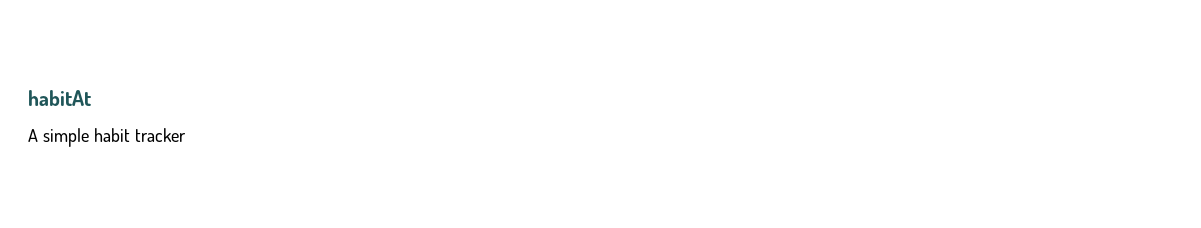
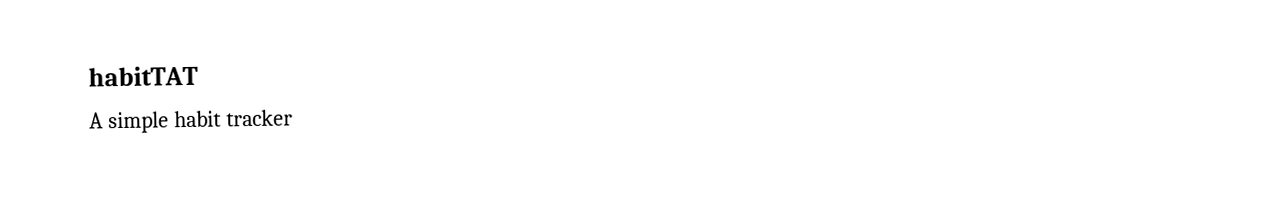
- habitAt
+ habitTAT

